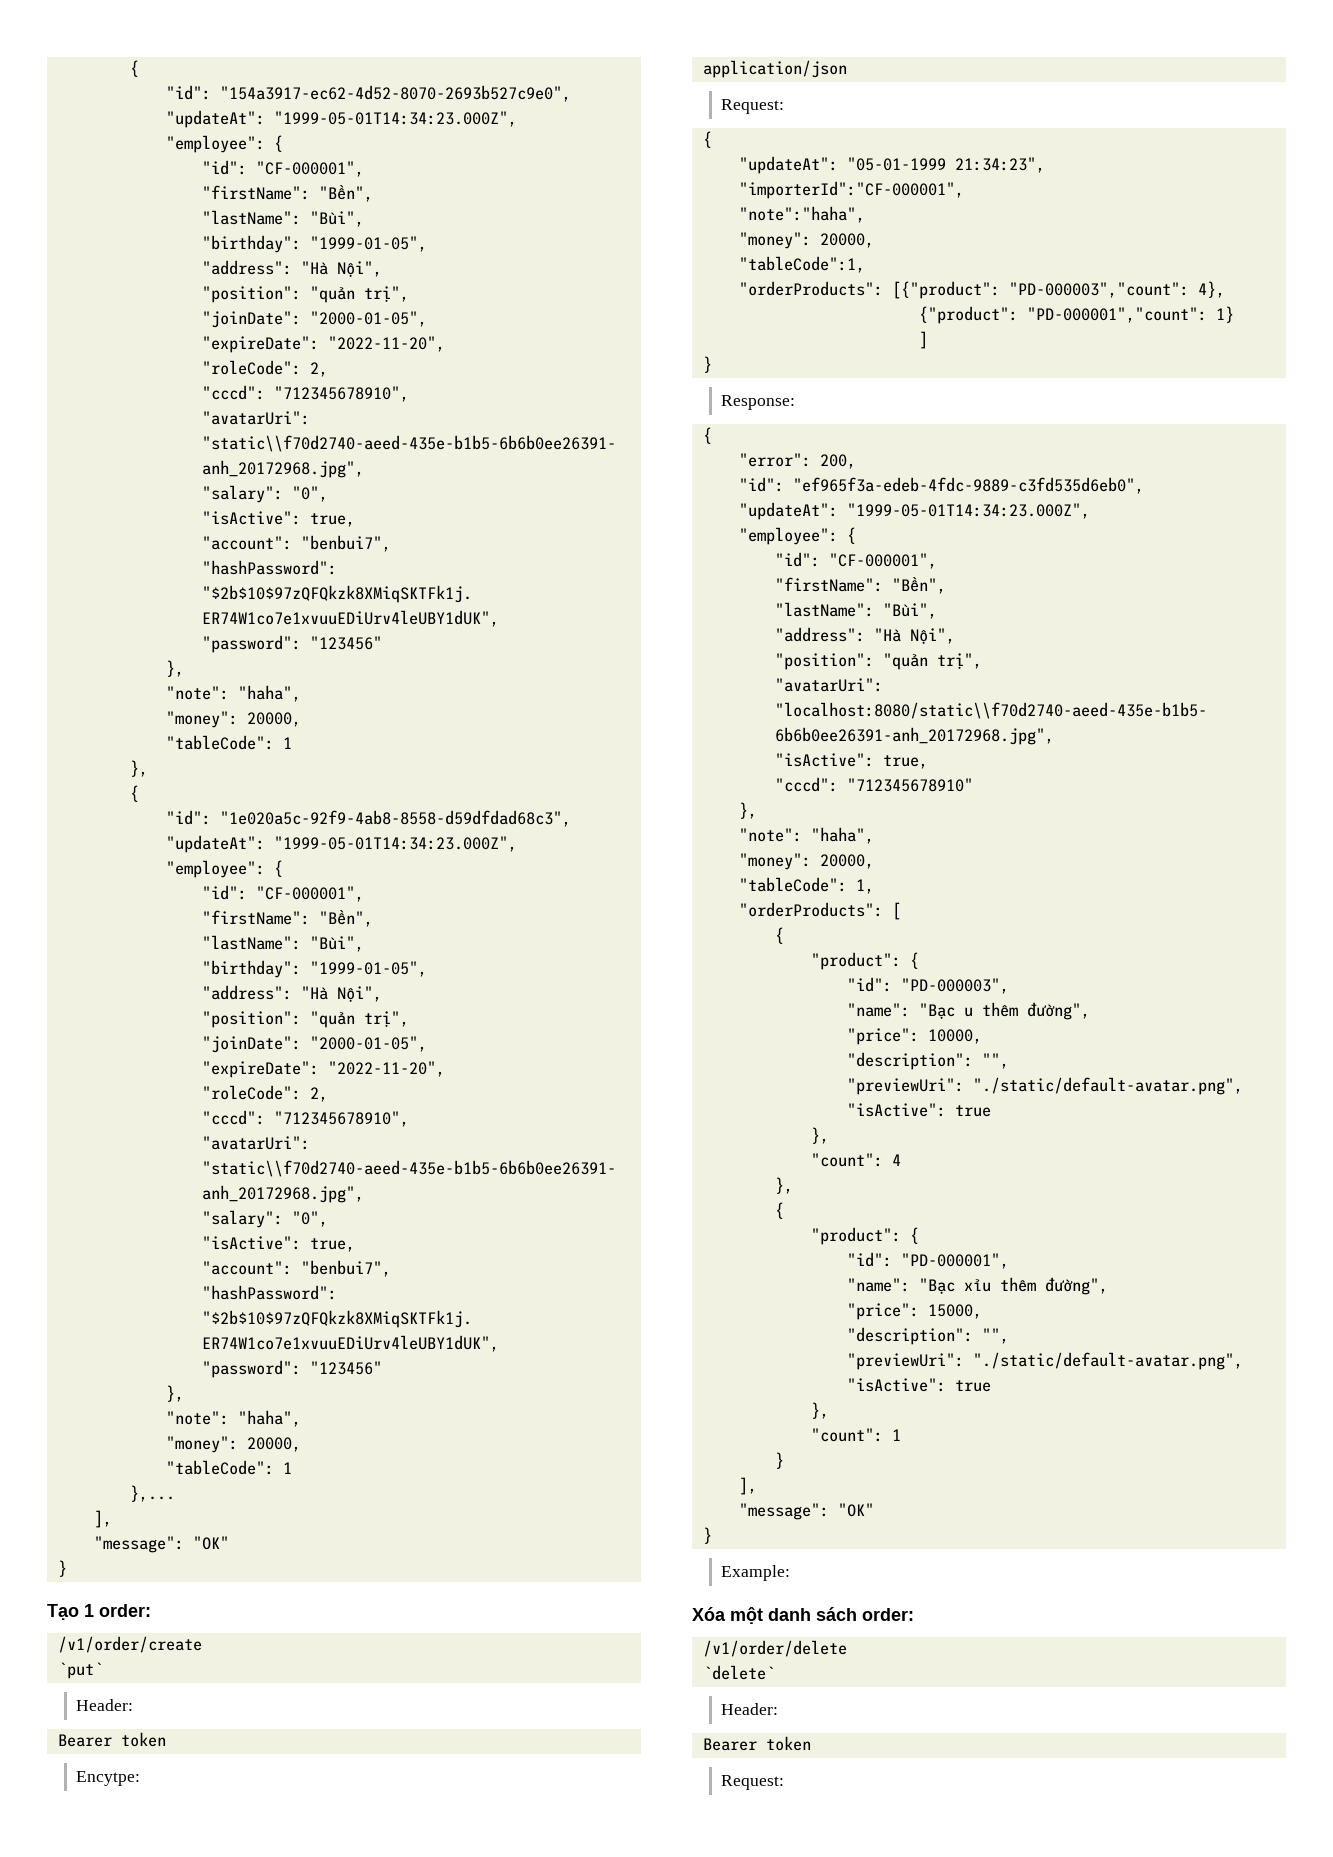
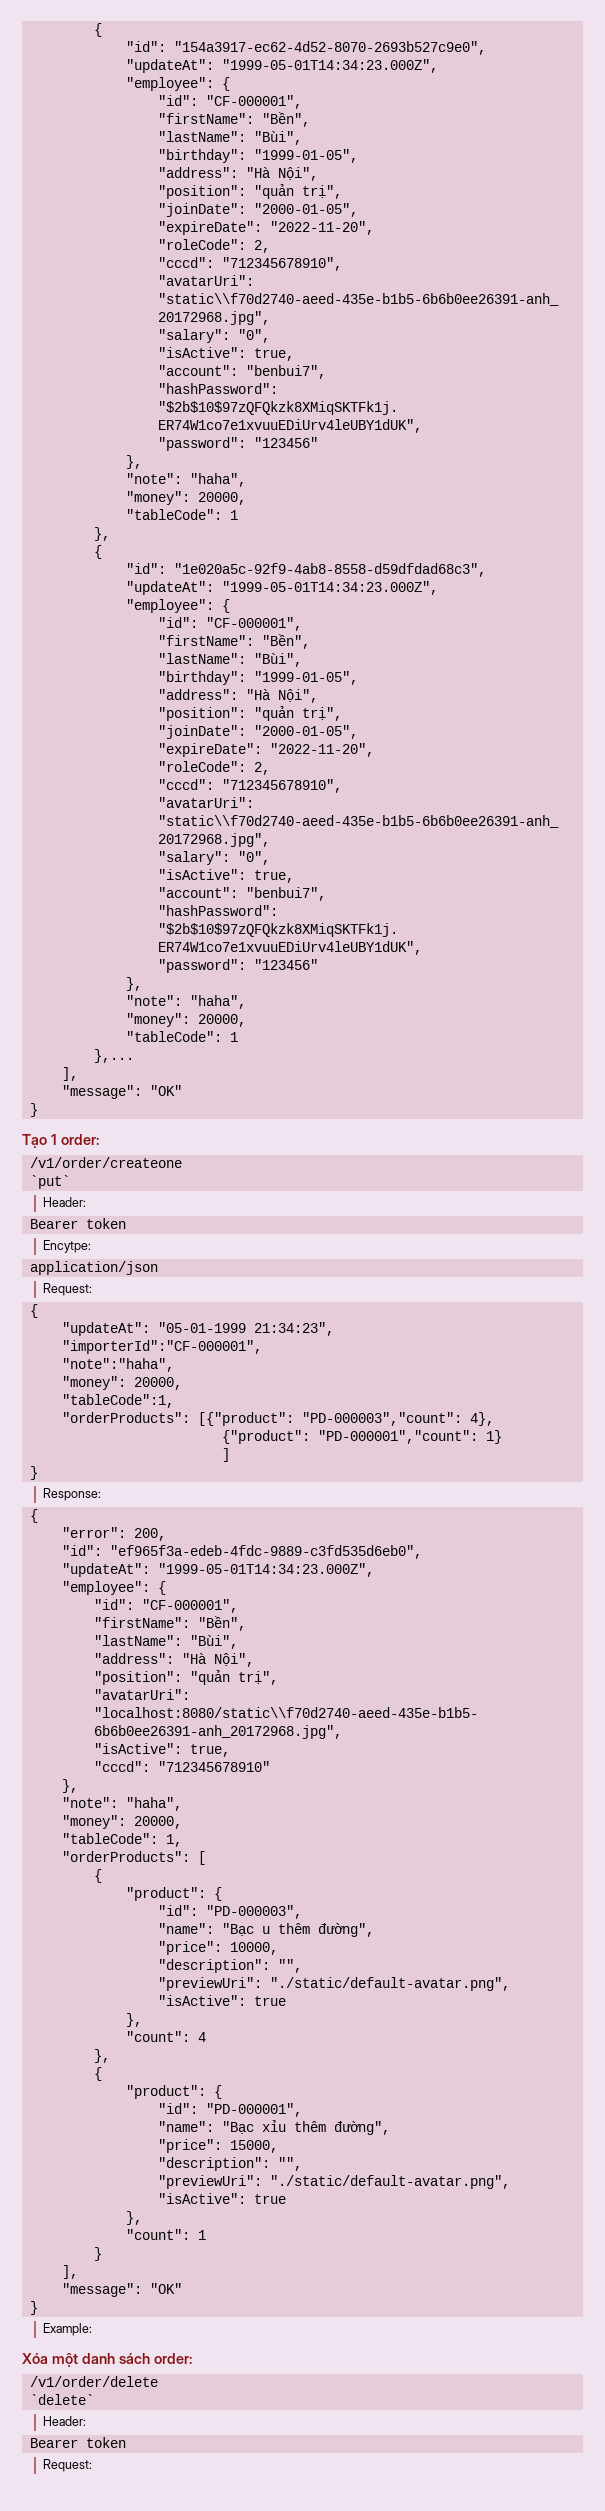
- /v1/order/create
+ /v1/order/createone

